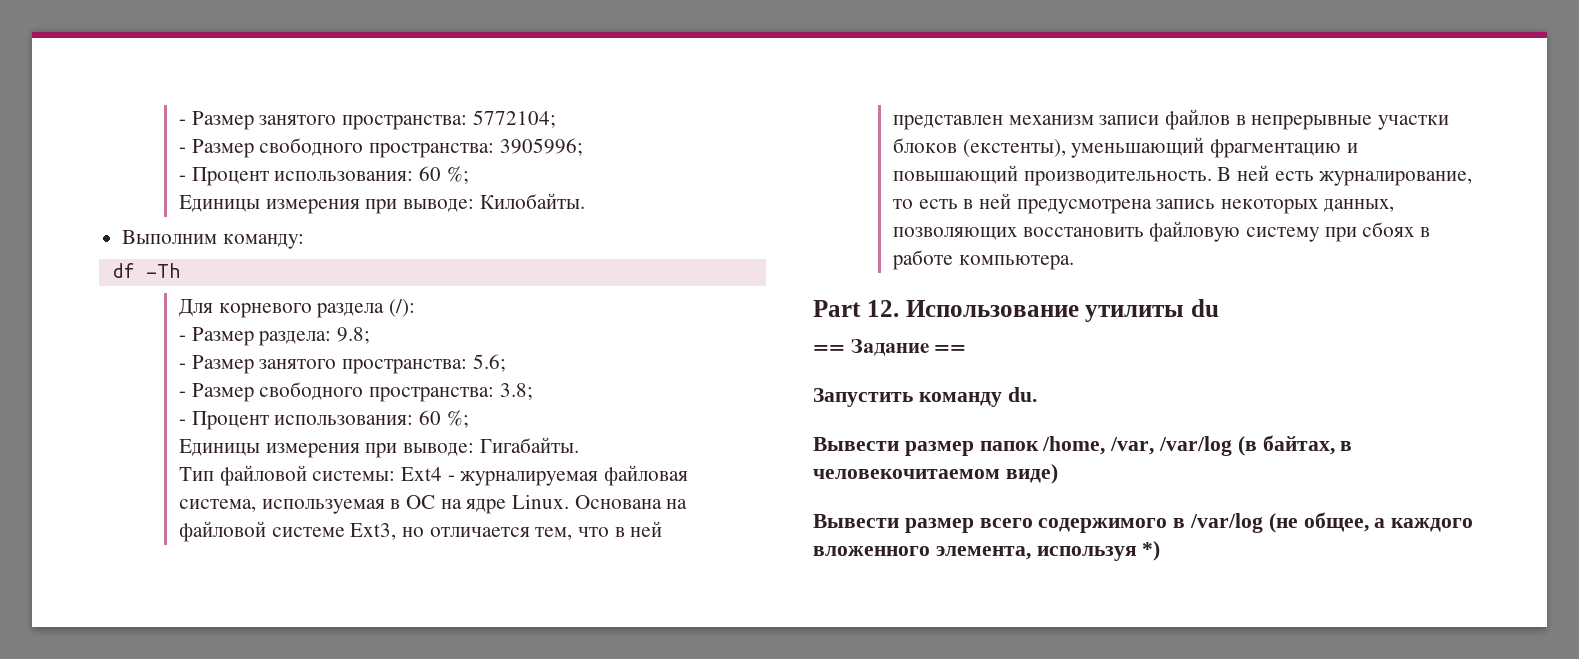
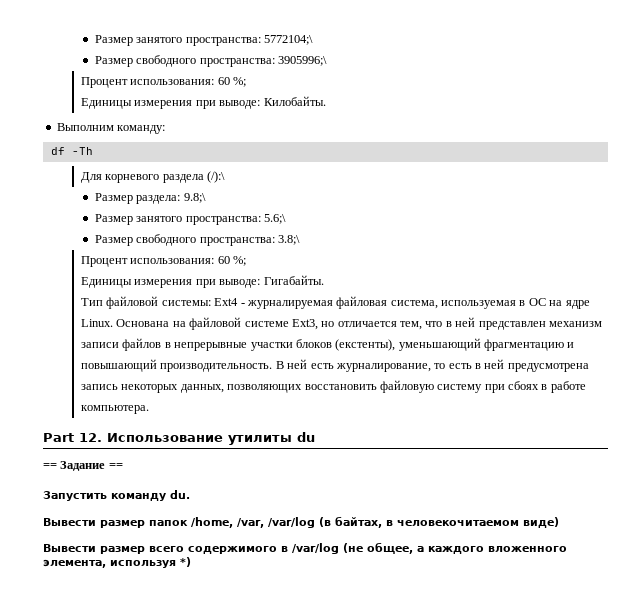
- - Размер занятого пространства: 5772104;
- - Размер свободного пространства: 3905996;
- - Процент использования: 60 %;
+ Размер занятого пространства: 5772104;\
+ Размер свободного пространства: 3905996;\
+ Процент использования: 60 %;
- Для корневого раздела (/):
- - Размер раздела: 9.8;
- - Размер занятого пространства: 5.6;
- - Размер свободного пространства: 3.8;
- - Процент использования: 60 %;
+ Для корневого раздела (/):\
+ Размер раздела: 9.8;\
+ Размер занятого пространства: 5.6;\
+ Размер свободного пространства: 3.8;\
+ Процент использования: 60 %;

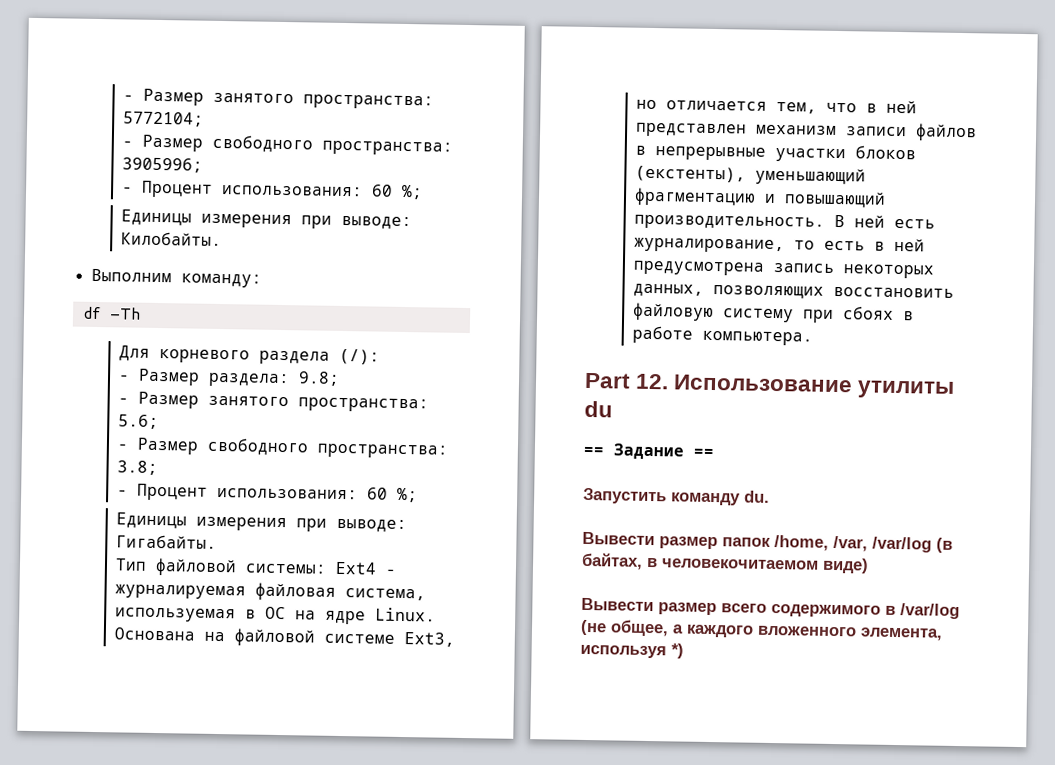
- Размер занятого пространства: 5772104;\
- Размер свободного пространства: 3905996;\
- Процент использования: 60 %;
+ - Размер занятого пространства: 5772104;
+ - Размер свободного пространства: 3905996;
+ - Процент использования: 60 %;
- Для корневого раздела (/):\
- Размер раздела: 9.8;\
- Размер занятого пространства: 5.6;\
- Размер свободного пространства: 3.8;\
- Процент использования: 60 %;
+ Для корневого раздела (/):
+ - Размер раздела: 9.8;
+ - Размер занятого пространства: 5.6;
+ - Размер свободного пространства: 3.8;
+ - Процент использования: 60 %;

